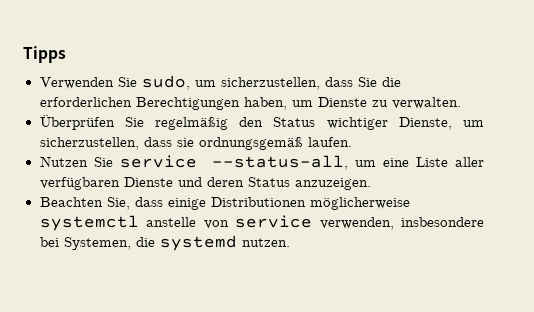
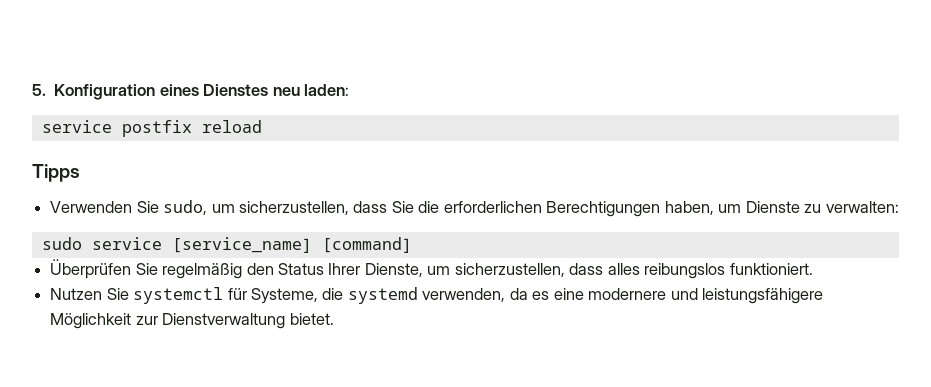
+ 5. Konfiguration eines Dienstes neu laden:
+ service postfix reload
- Verwenden Sie sudo, um sicherzustellen, dass Sie die erforderlichen Berechtigungen haben, um Dienste zu verwalten.
+ Verwenden Sie sudo, um sicherzustellen, dass Sie die erforderlichen Berechtigungen haben, um Dienste zu verwalten:
+ sudo service [service_name] [command]
- Überprüfen Sie regelmäßig den Status wichtiger Dienste, um sicherzustellen, dass sie ordnungsgemäß laufen.
+ Überprüfen Sie regelmäßig den Status Ihrer Dienste, um sicherzustellen, dass alles reibungslos funktioniert.
- Nutzen Sie service --status-all, um eine Liste aller verfügbaren Dienste und deren Status anzuzeigen.
- Beachten Sie, dass einige Distributionen möglicherweise systemctl anstelle von service verwenden, insbesondere bei Systemen, die systemd nutzen.
+ Nutzen Sie systemctl für Systeme, die systemd verwenden, da es eine modernere und leistungsfähigere Möglichkeit zur Dienstverwaltung bietet.

